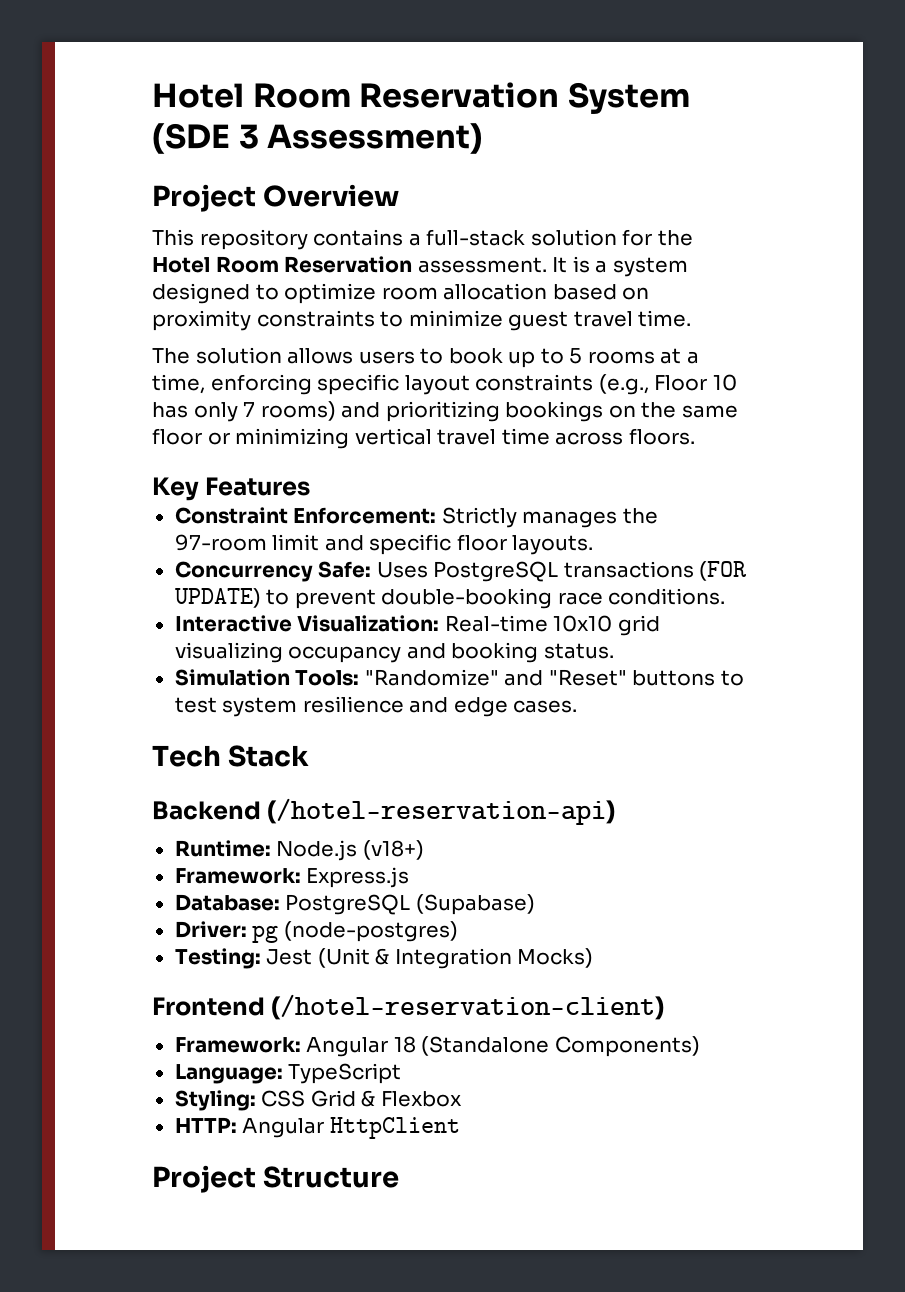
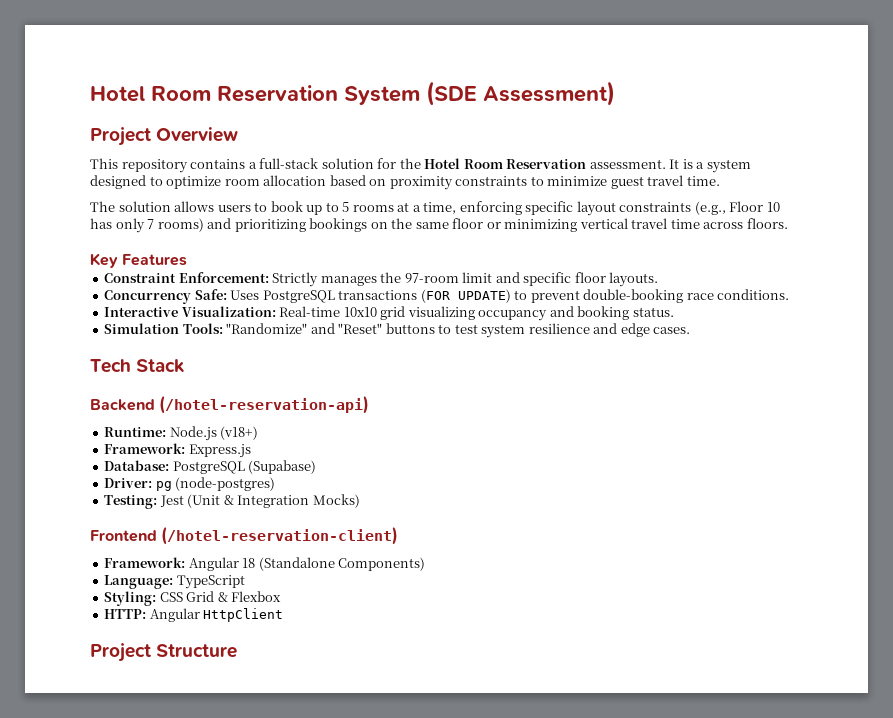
- Hotel Room Reservation System (SDE 3 Assessment)
+ Hotel Room Reservation System (SDE Assessment)

